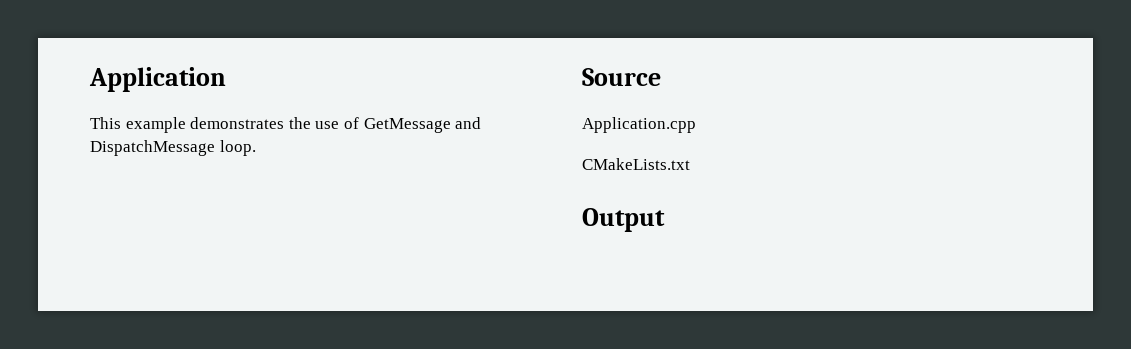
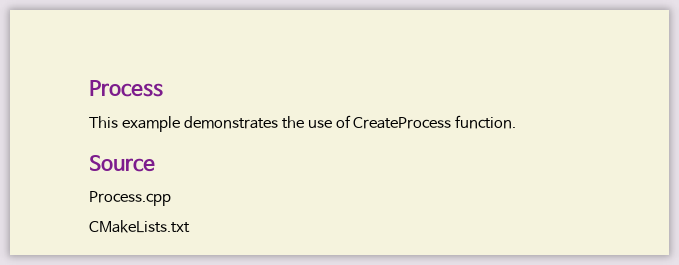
- Application
+ Process
- This example demonstrates the use of GetMessage and DispatchMessage loop.
+ This example demonstrates the use of CreateProcess function.
- Application.cpp
+ Process.cpp
- Output

